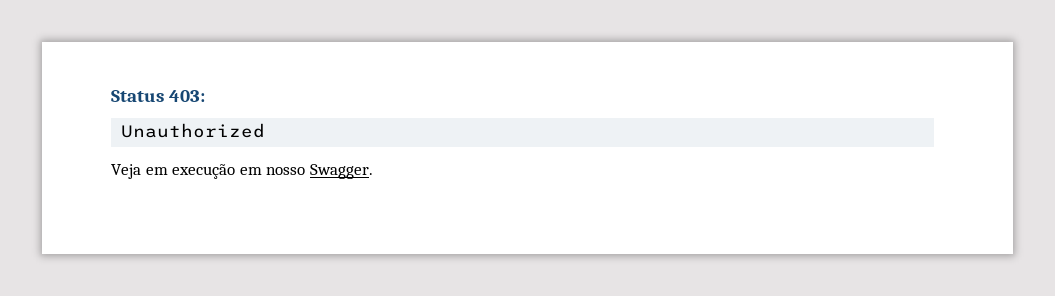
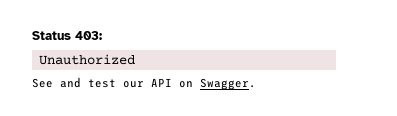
- Veja em execução em nosso Swagger.
+ See and test our API on Swagger.

